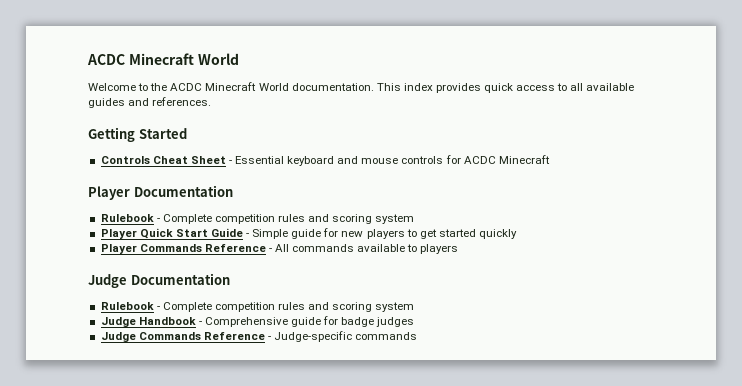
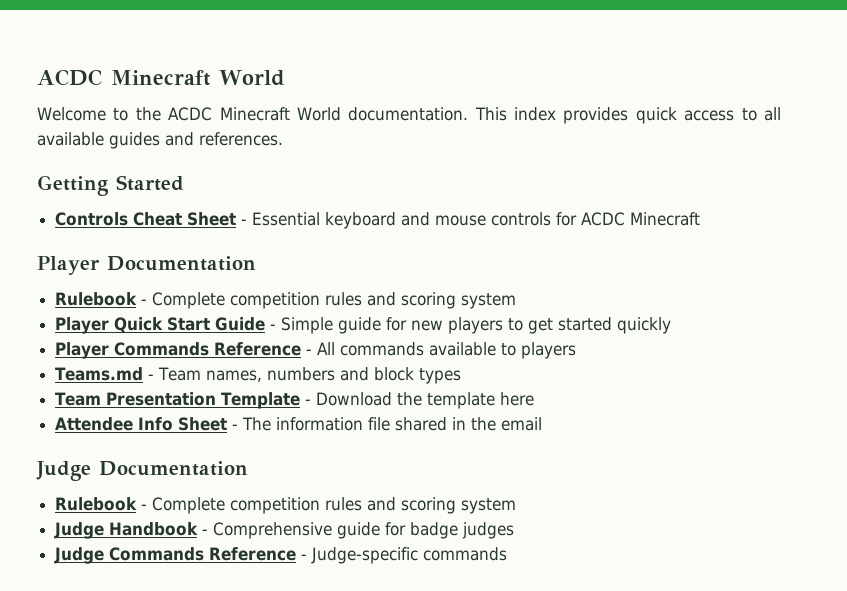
+ Teams.md - Team names, numbers and block types
+ Team Presentation Template - Download the template here
+ Attendee Info Sheet - The information file shared in the email

